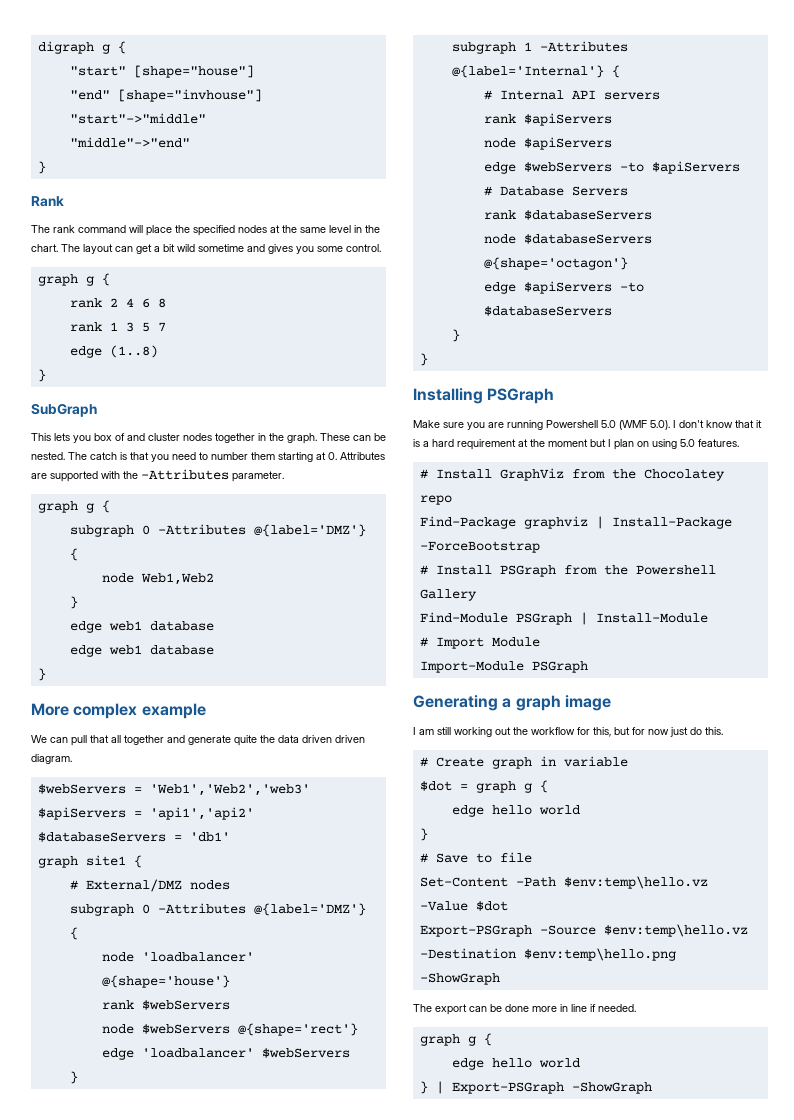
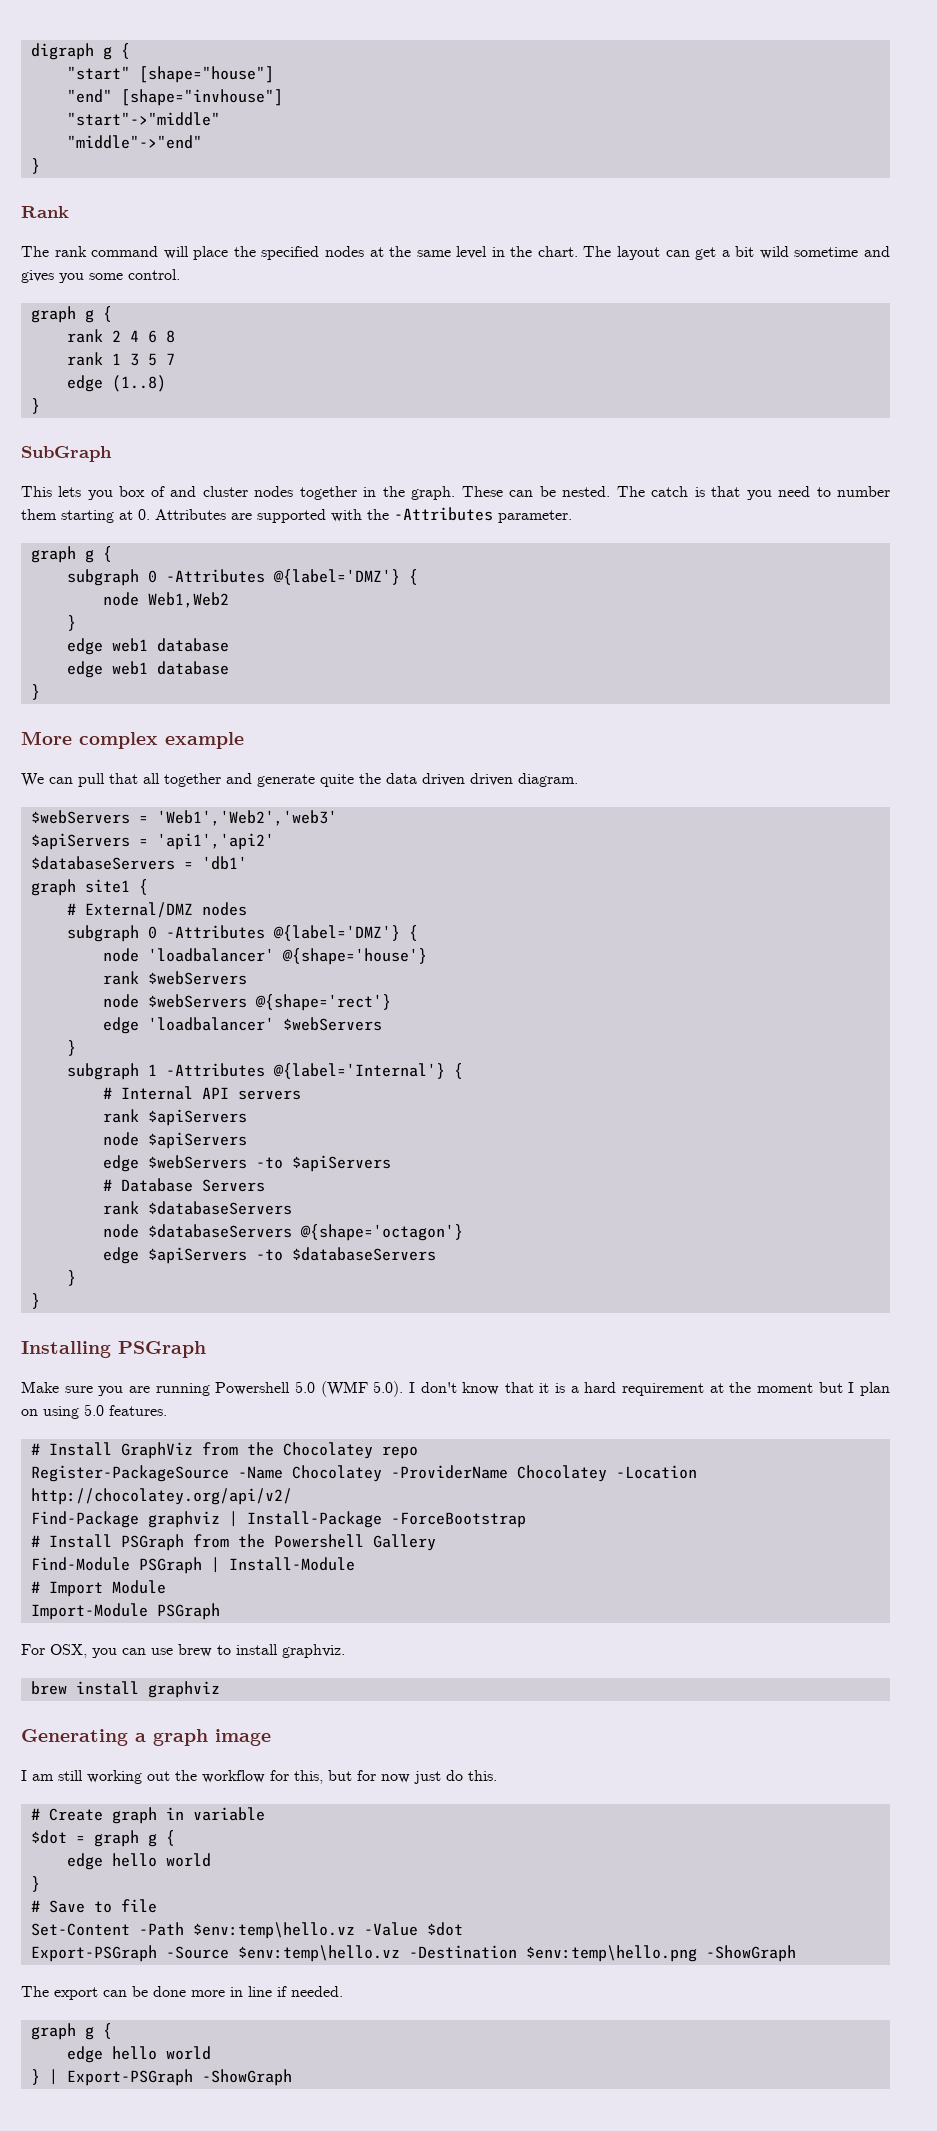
+ Register-PackageSource -Name Chocolatey -ProviderName Chocolatey -Location http://chocolatey.org/api/v2/
+ For OSX, you can use brew to install graphviz.
+ brew install graphviz

